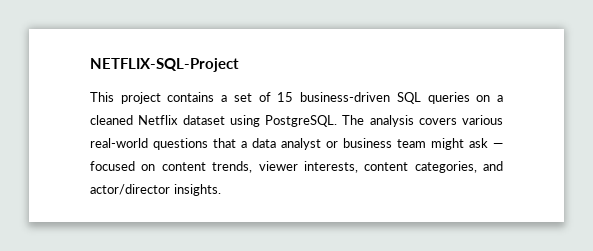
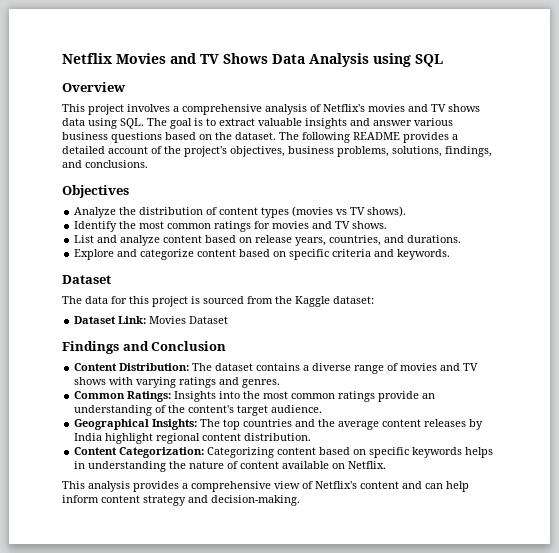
- NETFLIX-SQL-Project
- This project contains a set of 15 business-driven SQL queries on a cleaned Netflix dataset using PostgreSQL. The analysis covers various real-world questions that a data analyst or business team might ask — focused on content trends, viewer interests, content categories, and actor/director insights.
+ Netflix Movies and TV Shows Data Analysis using SQL
+ Overview
+ This project involves a comprehensive analysis of Netflix's movies and TV shows data using SQL. The goal is to extract valuable insights and answer various business questions based on the dataset. The following README provides a detailed account of the project's objectives, business problems, solutions, findings, and conclusions.
+ Objectives
+ Analyze the distribution of content types (movies vs TV shows).
+ Identify the most common ratings for movies and TV shows.
+ List and analyze content based on release years, countries, and durations.
+ Explore and categorize content based on specific criteria and keywords.
+ Dataset
+ The data for this project is sourced from the Kaggle dataset:
+ Dataset Link: Movies Dataset
+ Findings and Conclusion
+ Content Distribution: The dataset contains a diverse range of movies and TV shows with varying ratings and genres.
+ Common Ratings: Insights into the most common ratings provide an understanding of the content's target audience.
+ Geographical Insights: The top countries and the average content releases by India highlight regional content distribution.
+ Content Categorization: Categorizing content based on specific keywords helps in understanding the nature of content available on Netflix.
+ This analysis provides a comprehensive view of Netflix's content and can help inform content strategy and decision-making.

